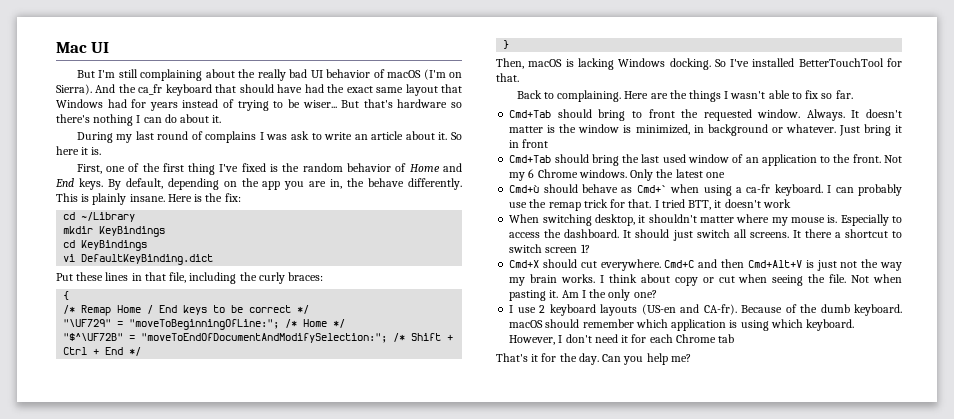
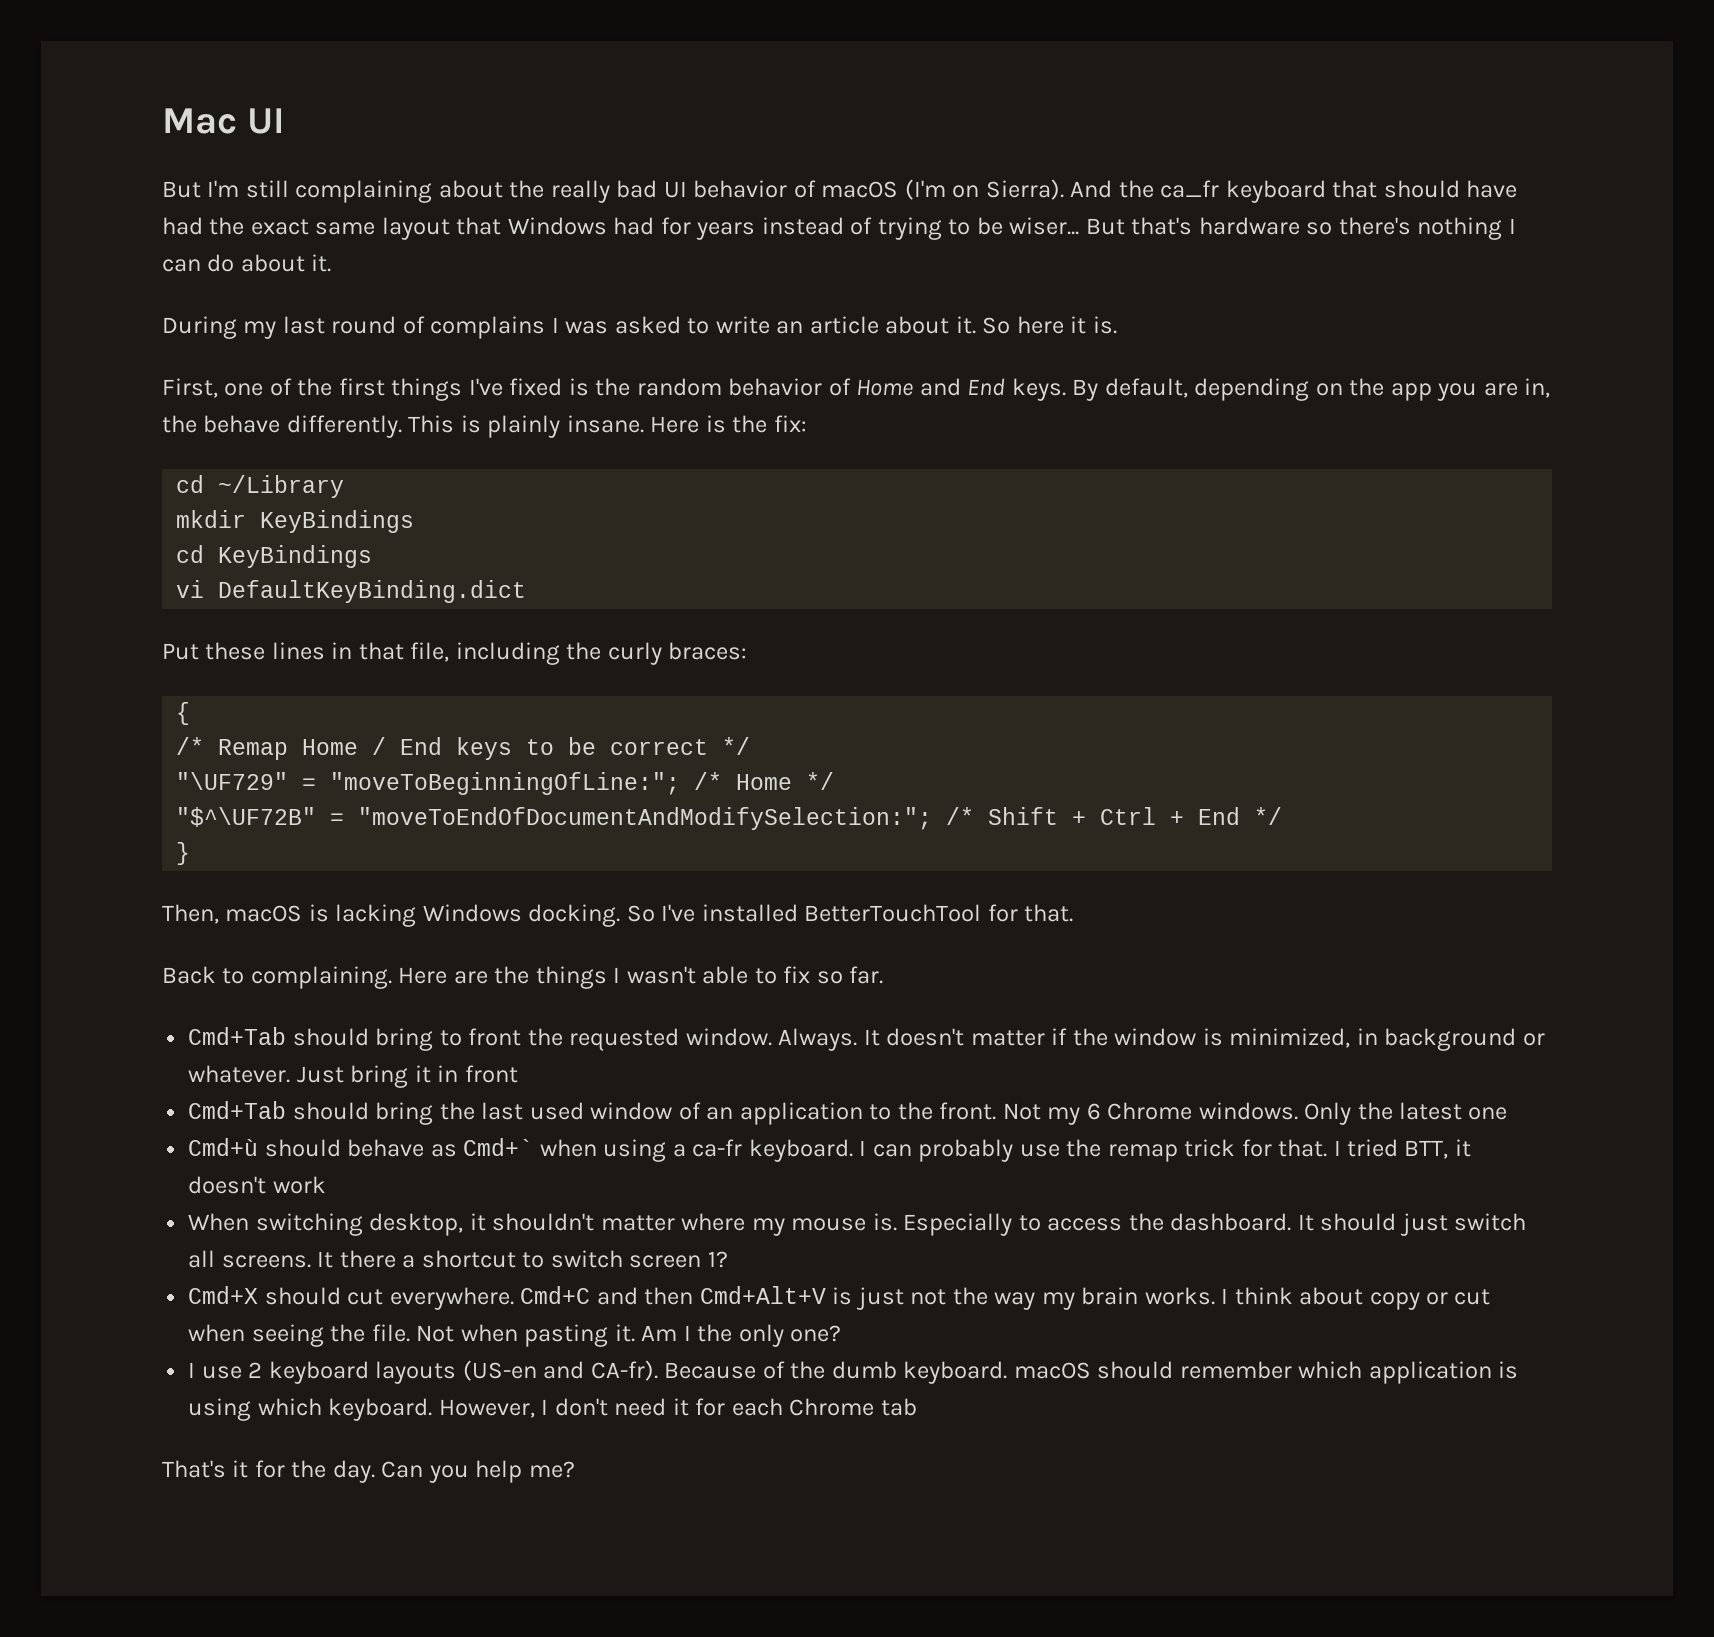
- During my last round of complains I was ask to write an article about it.
+ During my last round of complains I was asked to write an article about it.
- First, one of the first thing I've fixed is the random behavior of Home and End keys.
+ First, one of the first things I've fixed is the random behavior of Home and End keys.
- It doesn't matter is the window is minimized, in background or whatever.
+ It doesn't matter if the window is minimized, in background or whatever.

